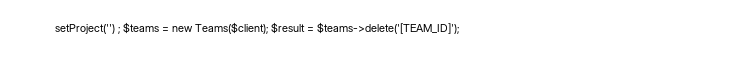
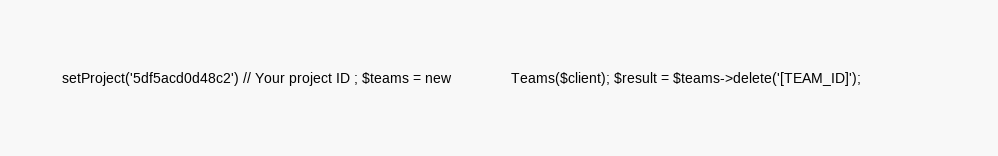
- setProject('') ; $teams = new Teams($client); $result = $teams->delete('[TEAM_ID]');
+ setProject('5df5acd0d48c2') // Your project ID ; $teams = new Teams($client); $result = $teams->delete('[TEAM_ID]');

